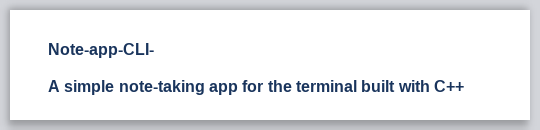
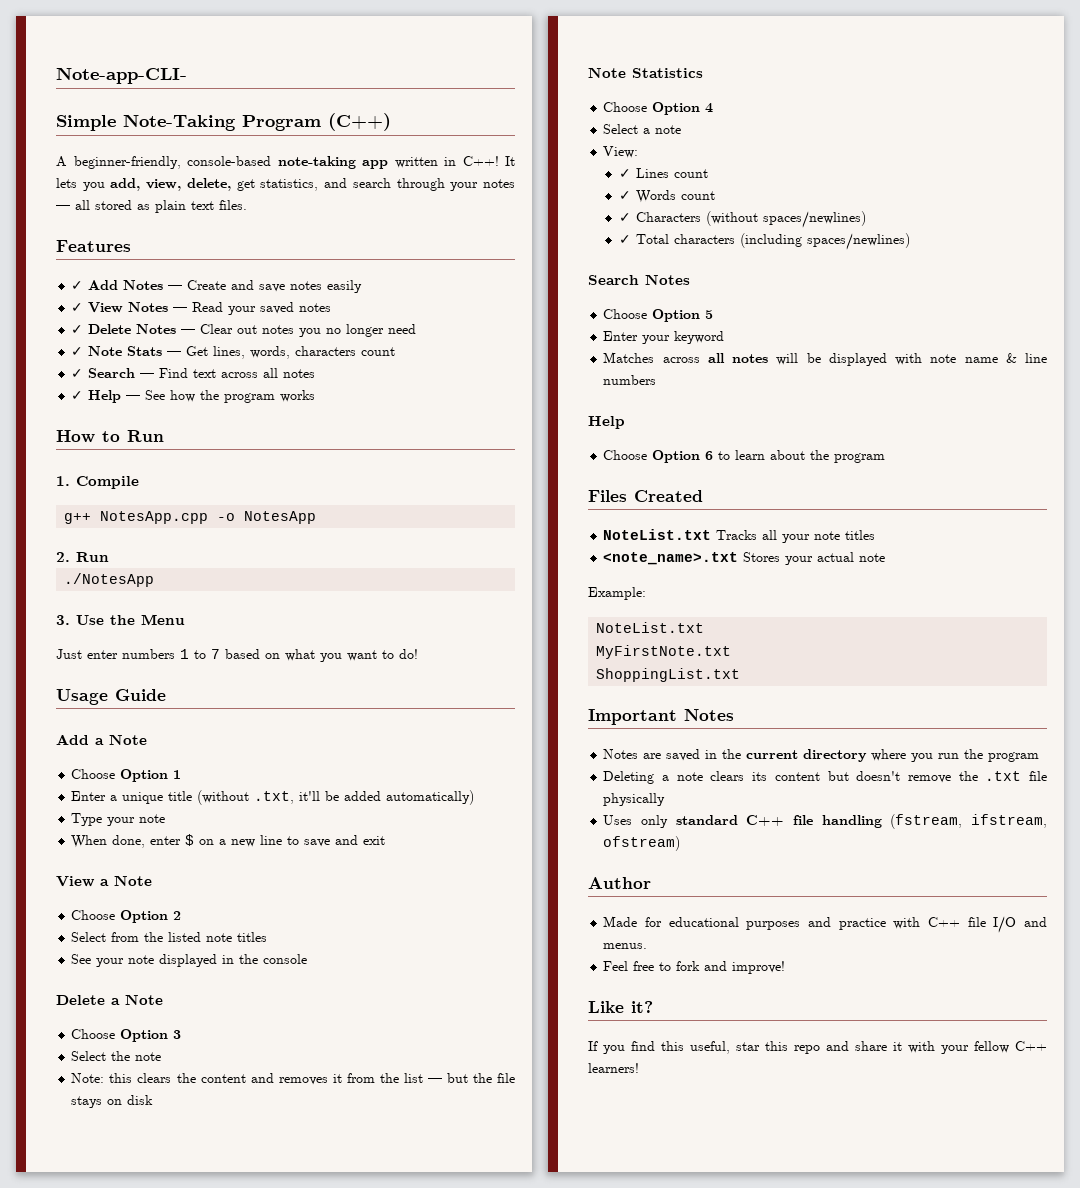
- A simple note-taking app for the terminal built with C++
+ Simple Note-Taking Program (C++)
+ A beginner-friendly, console-based note-taking app written in C++! It lets you add, view, delete, get statistics, and search through your notes — all stored as plain text files.
+ Features
+ ✓ Add Notes — Create and save notes easily
+ ✓ View Notes — Read your saved notes
+ ✓ Delete Notes — Clear out notes you no longer need
+ ✓ Note Stats — Get lines, words, characters count
+ ✓ Search — Find text across all notes
+ ✓ Help — See how the program works
+ How to Run
+ 1. Compile
+ g++ NotesApp.cpp -o NotesApp
+ 2. Run
+ ./NotesApp
+ 3. Use the Menu
+ Just enter numbers 1 to 7 based on what you want to do!
+ Usage Guide
+ Add a Note
+ Choose Option 1
+ Enter a unique title (without .txt, it'll be added automatically)
+ Type your note
+ When done, enter $ on a new line to save and exit
+ View a Note
+ Choose Option 2
+ Select from the listed note titles
+ See your note displayed in the console
+ Delete a Note
+ Choose Option 3
+ Select the note
+ Note: this clears the content and removes it from the list — but the file stays on disk
+ Note Statistics
+ Choose Option 4
+ Select a note
+ View:
+ ✓ Lines count
+ ✓ Words count
+ ✓ Characters (without spaces/newlines)
+ ✓ Total characters (including spaces/newlines)
+ Search Notes
+ Choose Option 5
+ Enter your keyword
+ Matches across all notes will be displayed with note name & line numbers
+ Help
+ Choose Option 6 to learn about the program
+ Files Created
+ NoteList.txt Tracks all your note titles
+ <note_name>.txt Stores your actual note
+ Example:
+ NoteList.txt
+ MyFirstNote.txt
+ ShoppingList.txt
+ Important Notes
+ Notes are saved in the current directory where you run the program
+ Deleting a note clears its content but doesn't remove the .txt file physically
+ Uses only standard C++ file handling (fstream, ifstream, ofstream)
+ Author
+ Made for educational purposes and practice with C++ file I/O and menus.
+ Feel free to fork and improve!
+ Like it?
+ If you find this useful, star this repo and share it with your fellow C++ learners!

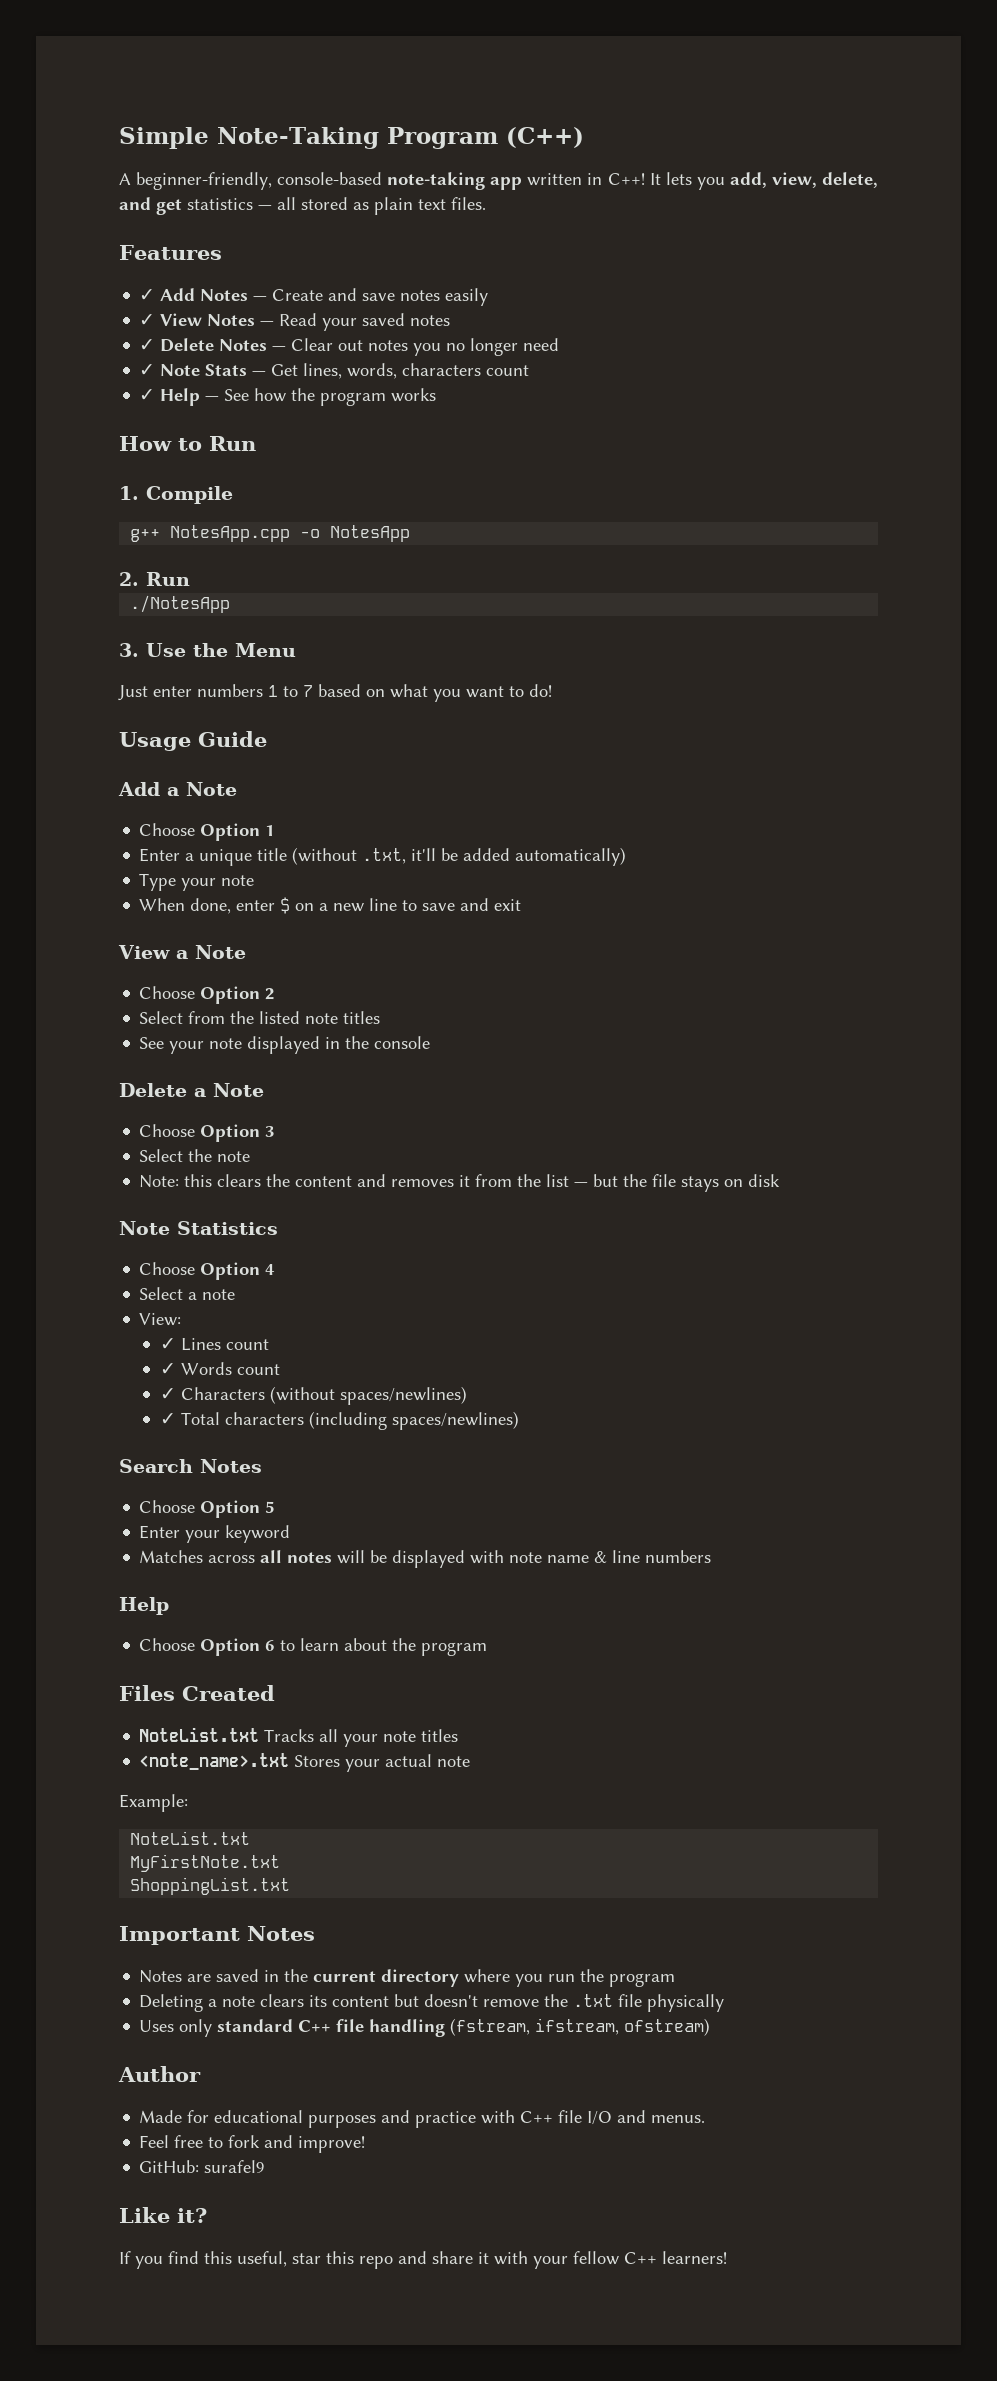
- Note-app-CLI-
- It lets you add, view, delete, get statistics, and search through your notes — all stored as plain text files.
+ It lets you add, view, delete, and get statistics — all stored as plain text files.
- ✓ Search — Find text across all notes
+ GitHub: surafel9

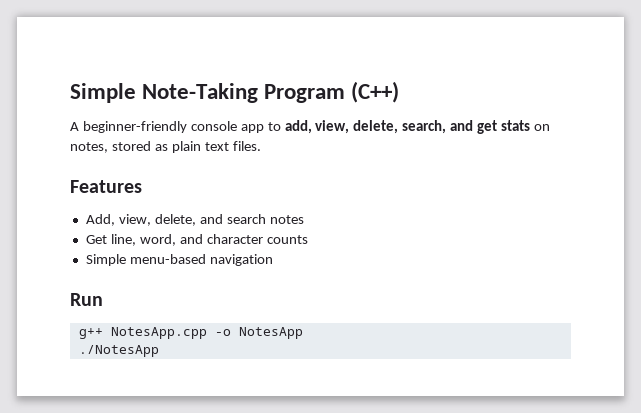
- A beginner-friendly, console-based note-taking app written in C++! It lets you add, view, delete, and get statistics — all stored as plain text files.
+ A beginner-friendly console app to add, view, delete, search, and get stats on notes, stored as plain text files.
- ✓ Add Notes — Create and save notes easily
- ✓ View Notes — Read your saved notes
- ✓ Delete Notes — Clear out notes you no longer need
- ✓ Note Stats — Get lines, words, characters count
- ✓ Help — See how the program works
- How to Run
- 1. Compile
+ Add, view, delete, and search notes
+ Get line, word, and character counts
+ Simple menu-based navigation
+ Run
- 2. Run
- 3. Use the Menu
- Just enter numbers 1 to 7 based on what you want to do!
- Usage Guide
- Add a Note
- Choose Option 1
- Enter a unique title (without .txt, it'll be added automatically)
- Type your note
- When done, enter $ on a new line to save and exit
- View a Note
- Choose Option 2
- Select from the listed note titles
- See your note displayed in the console
- Delete a Note
- Choose Option 3
- Select the note
- Note: this clears the content and removes it from the list — but the file stays on disk
- Note Statistics
- Choose Option 4
- Select a note
- View:
- ✓ Lines count
- ✓ Words count
- ✓ Characters (without spaces/newlines)
- ✓ Total characters (including spaces/newlines)
- Search Notes
- Choose Option 5
- Enter your keyword
- Matches across all notes will be displayed with note name & line numbers
- Help
- Choose Option 6 to learn about the program
- Files Created
- NoteList.txt Tracks all your note titles
- <note_name>.txt Stores your actual note
- Example:
- NoteList.txt
- MyFirstNote.txt
- ShoppingList.txt
- Important Notes
- Notes are saved in the current directory where you run the program
- Deleting a note clears its content but doesn't remove the .txt file physically
- Uses only standard C++ file handling (fstream, ifstream, ofstream)
- Author
- Made for educational purposes and practice with C++ file I/O and menus.
- Feel free to fork and improve!
- GitHub: surafel9
- Like it?
- If you find this useful, star this repo and share it with your fellow C++ learners!

